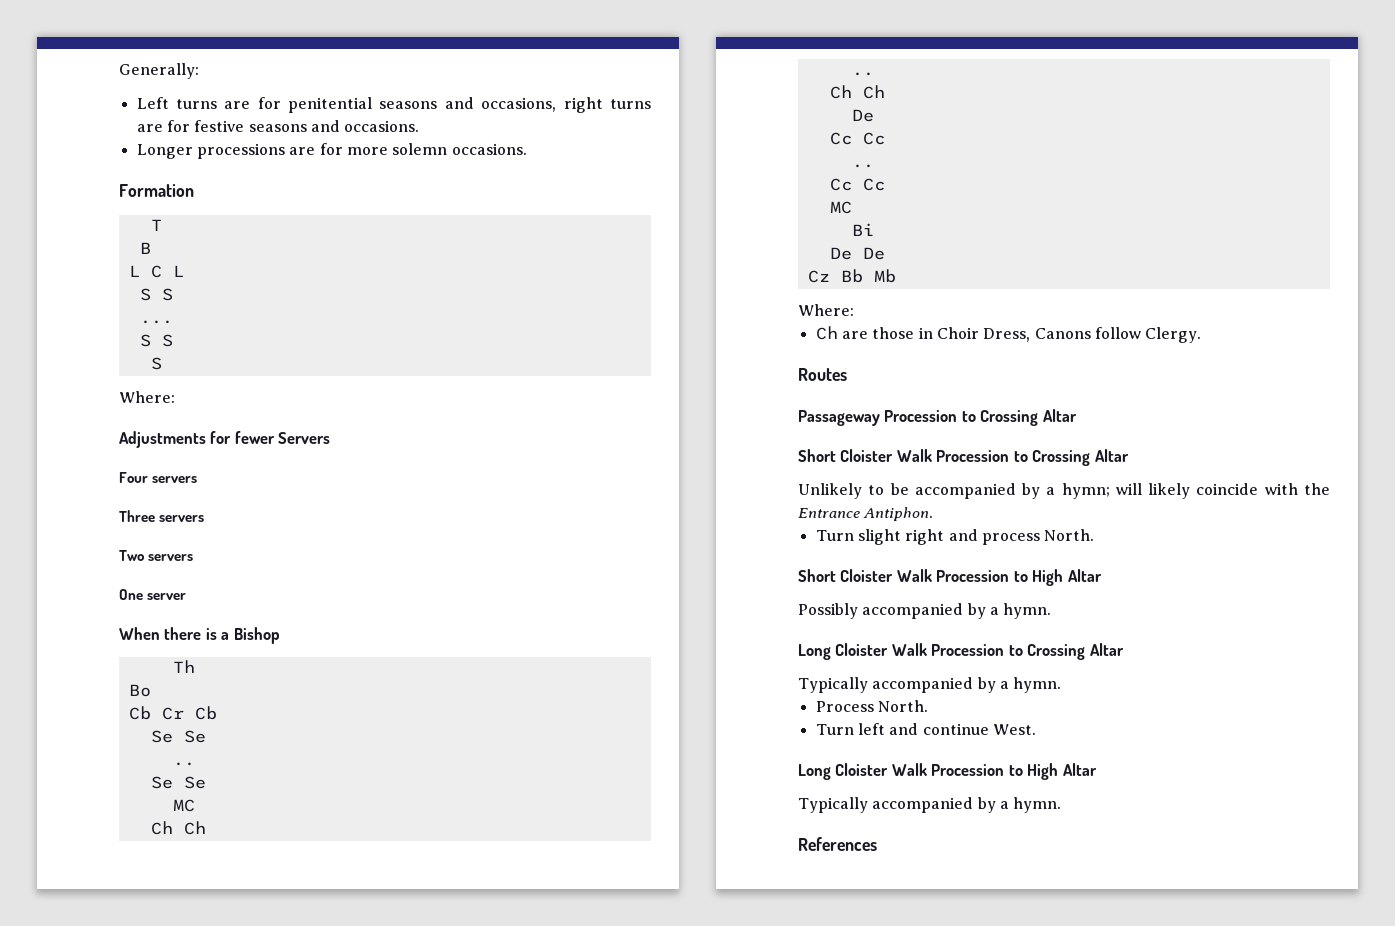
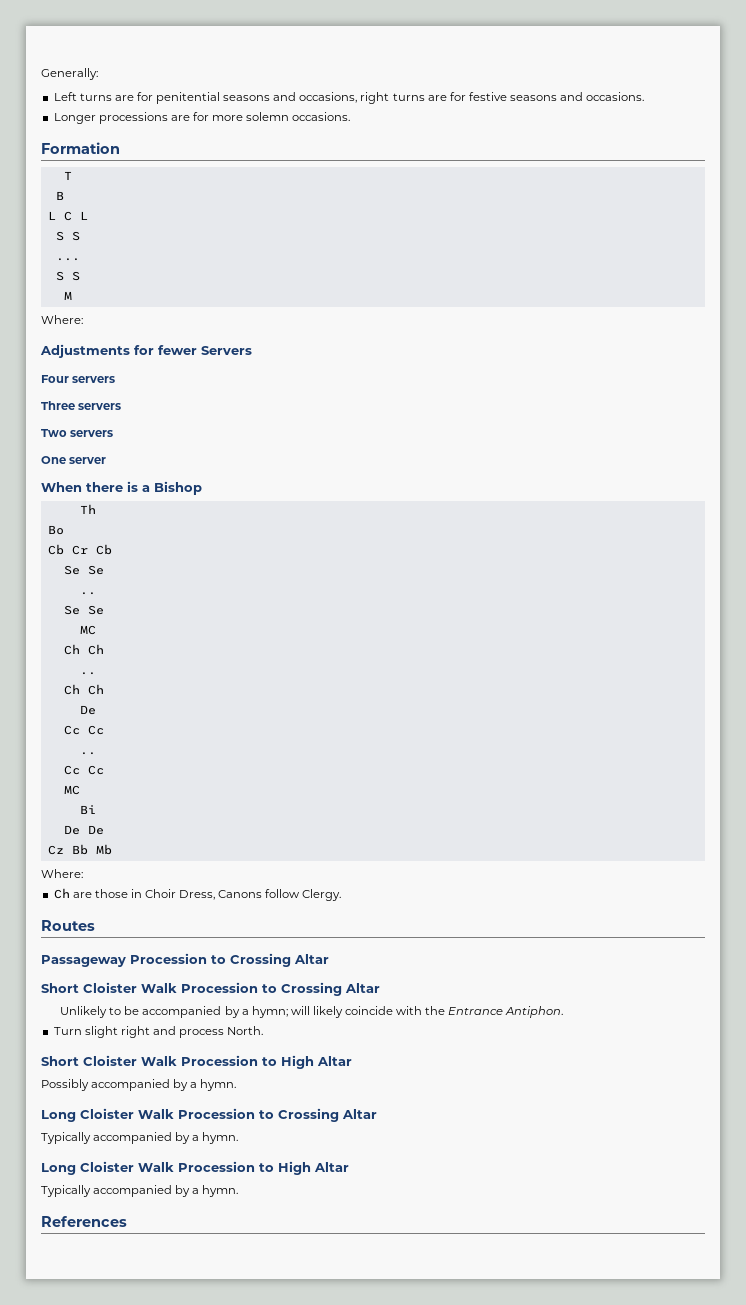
  ...
  S S
- S
+ M
- Process North.
- Turn left and continue West.

